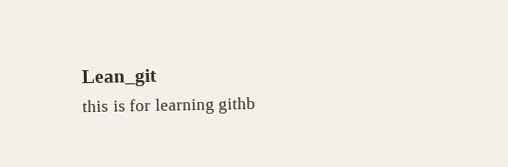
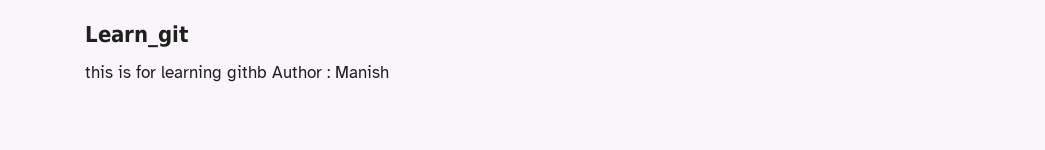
- Lean_git
+ Learn_git
- this is for learning githb
+ this is for learning githb Author : Manish

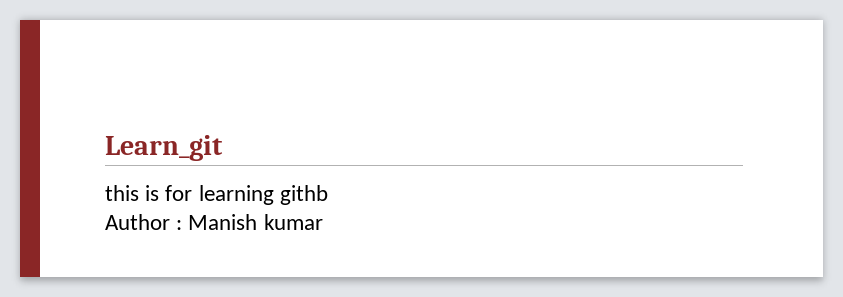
- this is for learning githb Author : Manish
+ this is for learning githb
+ Author : Manish kumar

